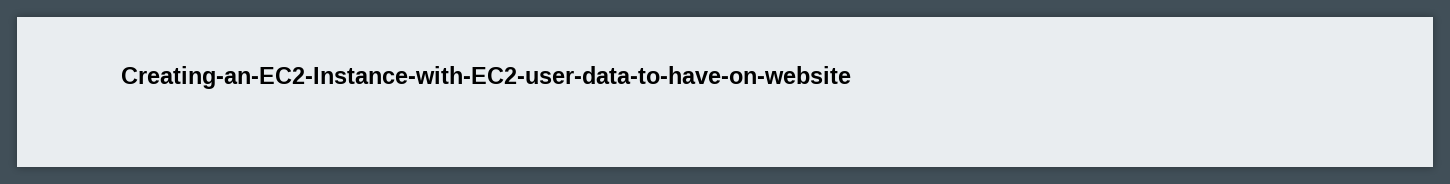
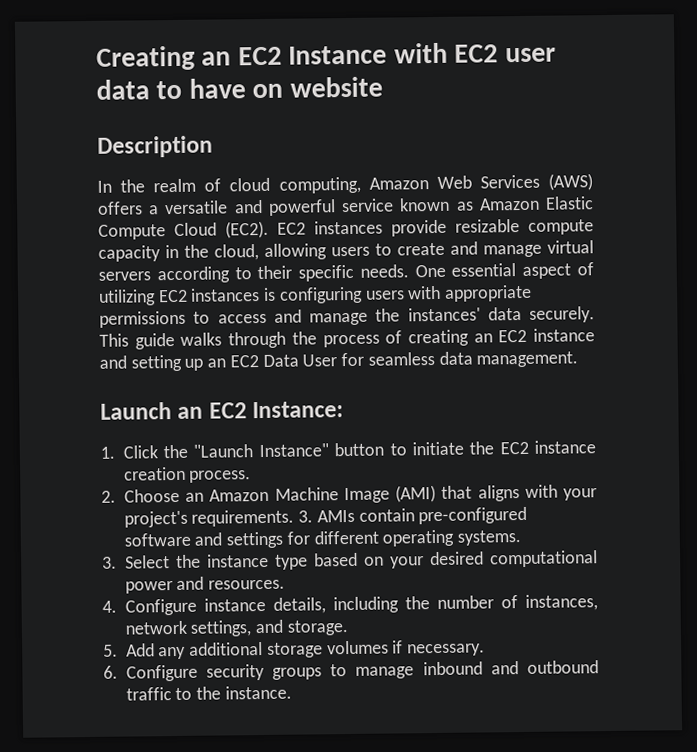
- Creating-an-EC2-Instance-with-EC2-user-data-to-have-on-website
+ Creating an EC2 Instance with EC2 user data to have on website
+ Description
+ In the realm of cloud computing, Amazon Web Services (AWS) offers a versatile and powerful service known as Amazon Elastic Compute Cloud (EC2). EC2 instances provide resizable compute capacity in the cloud, allowing users to create and manage virtual servers according to their specific needs. One essential aspect of utilizing EC2 instances is configuring users with appropriate permissions to access and manage the instances' data securely. This guide walks through the process of creating an EC2 instance and setting up an EC2 Data User for seamless data management.
+ Launch an EC2 Instance:
+ 1. Click the "Launch Instance" button to initiate the EC2 instance creation process.
+ 2. Choose an Amazon Machine Image (AMI) that aligns with your project's requirements. 3. AMIs contain pre-configured software and settings for different operating systems.
+ 3. Select the instance type based on your desired computational power and resources.
+ 4. Configure instance details, including the number of instances, network settings, and storage.
+ 5. Add any additional storage volumes if necessary.
+ 6. Configure security groups to manage inbound and outbound traffic to the instance.

